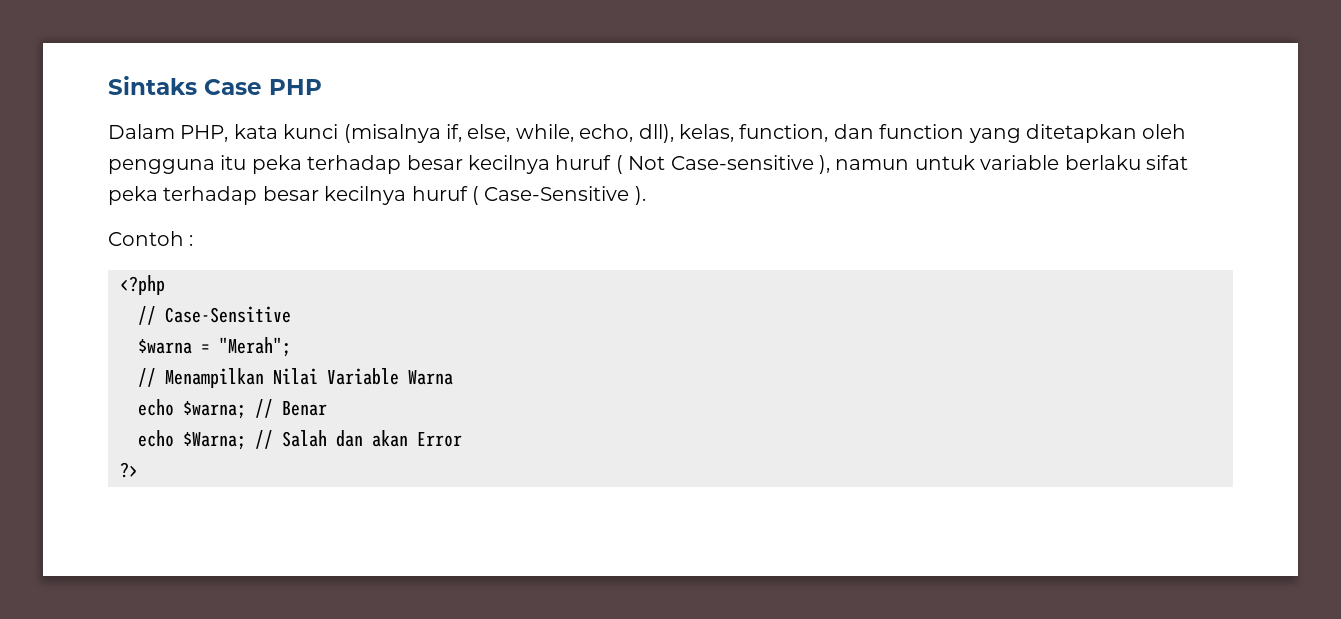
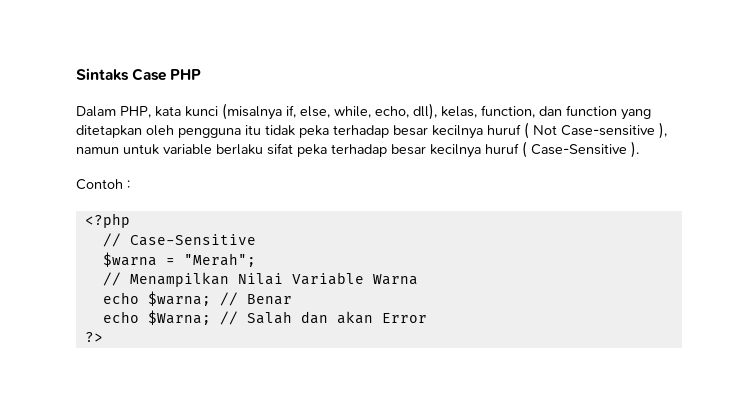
- Dalam PHP, kata kunci (misalnya if, else, while, echo, dll), kelas, function, dan function yang ditetapkan oleh pengguna itu peka terhadap besar kecilnya huruf ( Not Case-sensitive ), namun untuk variable berlaku sifat peka terhadap besar kecilnya huruf ( Case-Sensitive ).
+ Dalam PHP, kata kunci (misalnya if, else, while, echo, dll), kelas, function, dan function yang ditetapkan oleh pengguna itu tidak peka terhadap besar kecilnya huruf ( Not Case-sensitive ), namun untuk variable berlaku sifat peka terhadap besar kecilnya huruf ( Case-Sensitive ).

